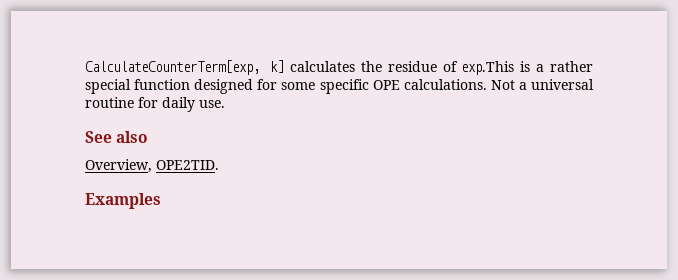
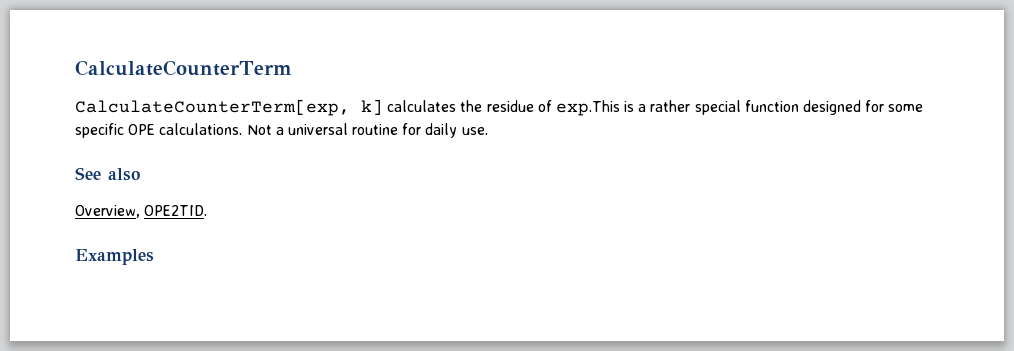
+ CalculateCounterTerm

